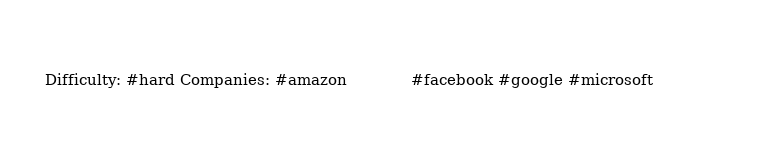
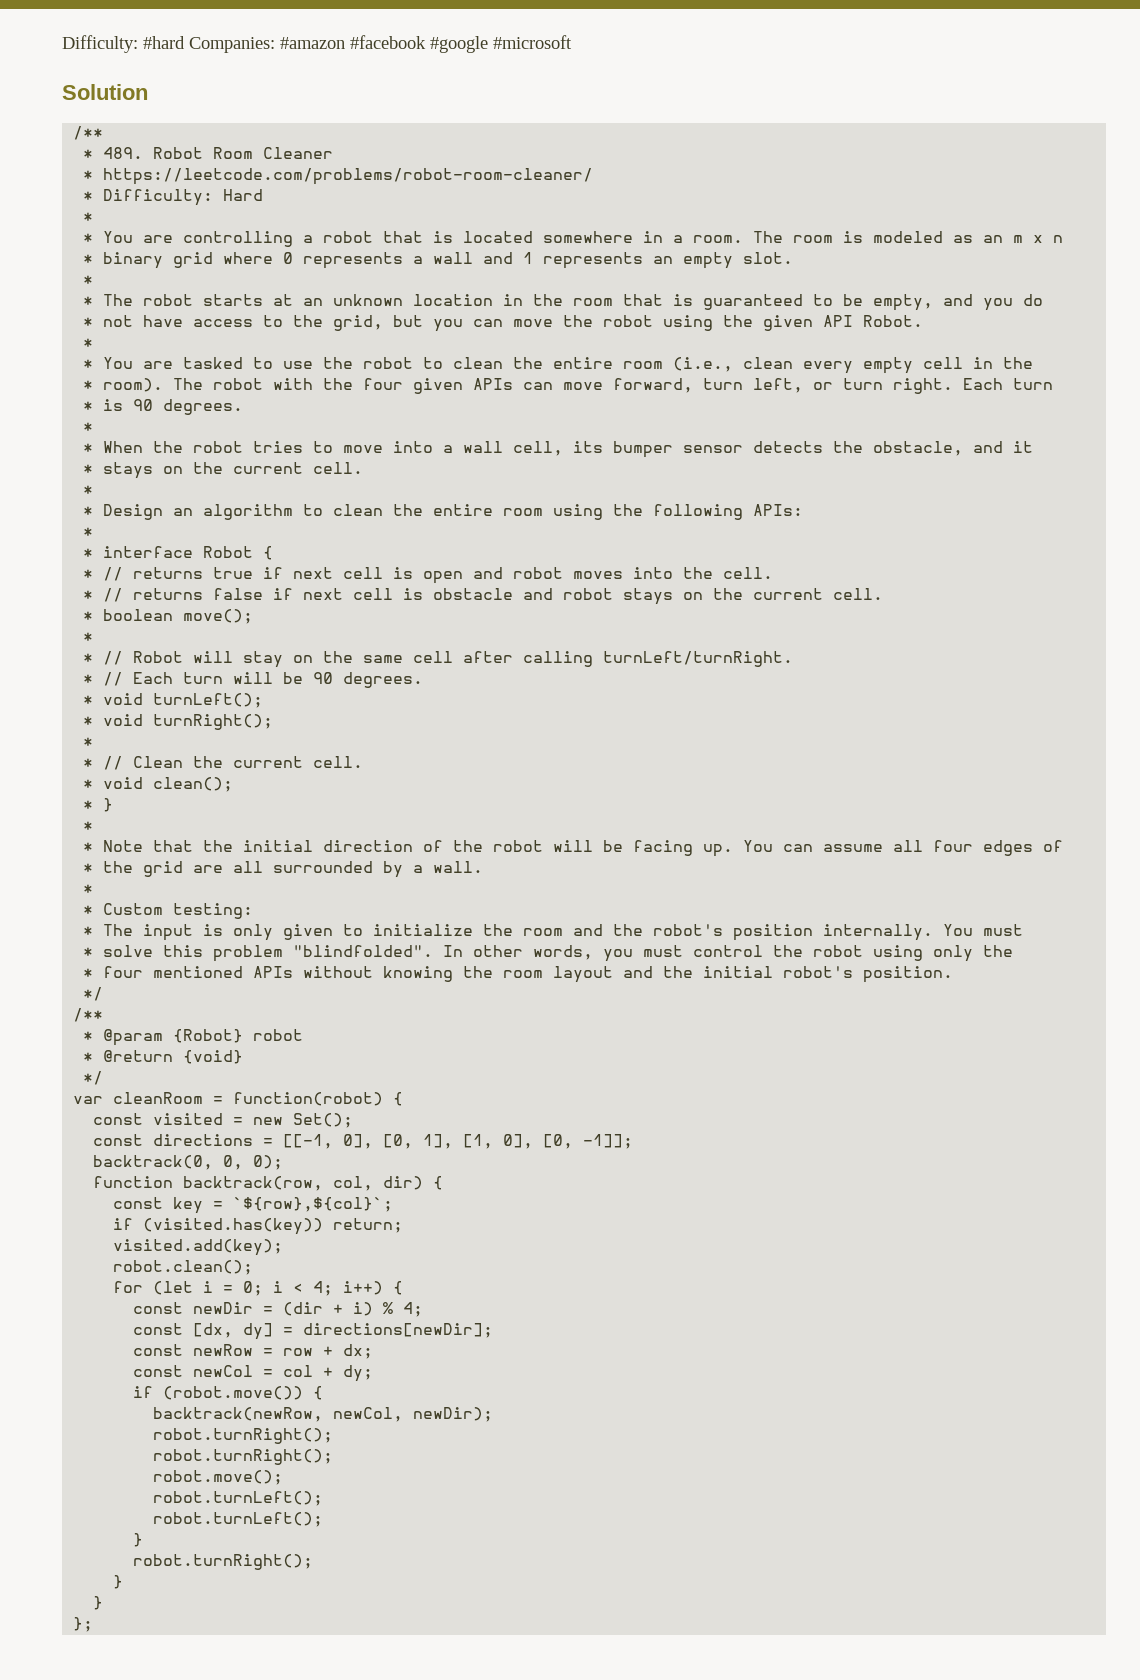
+ Solution
+ /**
+ * 489. Robot Room Cleaner
+ * https://leetcode.com/problems/robot-room-cleaner/
+ * Difficulty: Hard
+ *
+ * You are controlling a robot that is located somewhere in a room. The room is modeled as an m x n
+ * binary grid where 0 represents a wall and 1 represents an empty slot.
+ *
+ * The robot starts at an unknown location in the room that is guaranteed to be empty, and you do
+ * not have access to the grid, but you can move the robot using the given API Robot.
+ *
+ * You are tasked to use the robot to clean the entire room (i.e., clean every empty cell in the
+ * room). The robot with the four given APIs can move forward, turn left, or turn right. Each turn
+ * is 90 degrees.
+ *
+ * When the robot tries to move into a wall cell, its bumper sensor detects the obstacle, and it
+ * stays on the current cell.
+ *
+ * Design an algorithm to clean the entire room using the following APIs:
+ *
+ * interface Robot {
+ * // returns true if next cell is open and robot moves into the cell.
+ * // returns false if next cell is obstacle and robot stays on the current cell.
+ * boolean move();
+ *
+ * // Robot will stay on the same cell after calling turnLeft/turnRight.
+ * // Each turn will be 90 degrees.
+ * void turnLeft();
+ * void turnRight();
+ *
+ * // Clean the current cell.
+ * void clean();
+ * }
+ *
+ * Note that the initial direction of the robot will be facing up. You can assume all four edges of
+ * the grid are all surrounded by a wall.
+ *
+ * Custom testing:
+ * The input is only given to initialize the room and the robot's position internally. You must
+ * solve this problem "blindfolded". In other words, you must control the robot using only the
+ * four mentioned APIs without knowing the room layout and the initial robot's position.
+ */
+ /**
+ * @param {Robot} robot
+ * @return {void}
+ */
+ var cleanRoom = function(robot) {
+ const visited = new Set();
+ const directions = [[-1, 0], [0, 1], [1, 0], [0, -1]];
+ backtrack(0, 0, 0);
+ function backtrack(row, col, dir) {
+ const key = `${row},${col}`;
+ if (visited.has(key)) return;
+ visited.add(key);
+ robot.clean();
+ for (let i = 0; i < 4; i++) {
+ const newDir = (dir + i) % 4;
+ const [dx, dy] = directions[newDir];
+ const newRow = row + dx;
+ const newCol = col + dy;
+ if (robot.move()) {
+ backtrack(newRow, newCol, newDir);
+ robot.turnRight();
+ robot.turnRight();
+ robot.move();
+ robot.turnLeft();
+ robot.turnLeft();
+ }
+ robot.turnRight();
+ }
+ }
+ };

